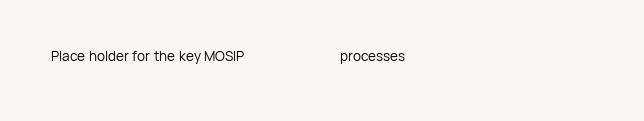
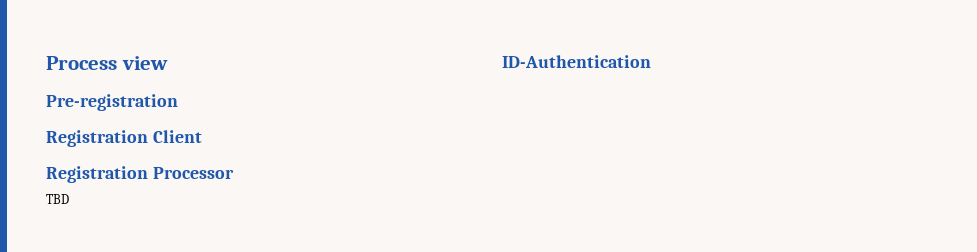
- Place holder for the key MOSIP processes
+ Process view
+ Pre-registration
+ Registration Client
+ Registration Processor
+ TBD
+ ID-Authentication

